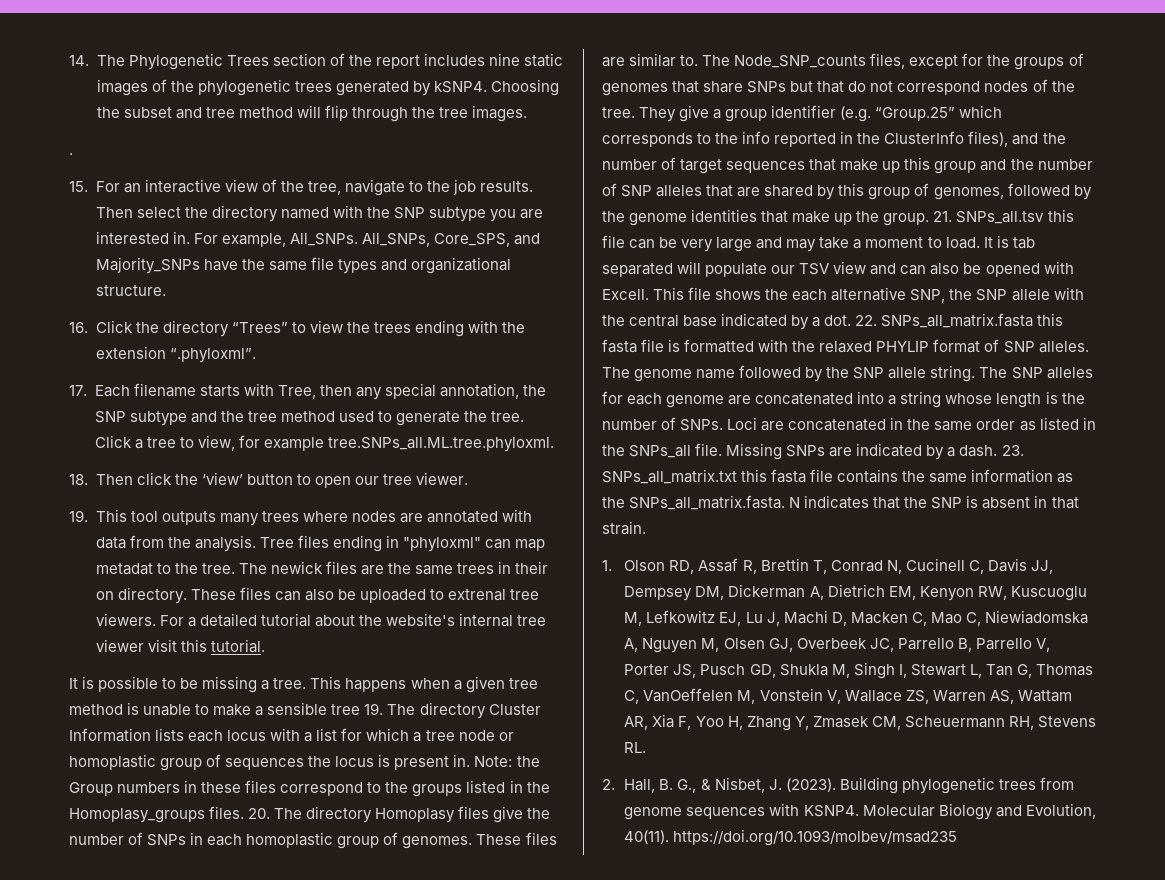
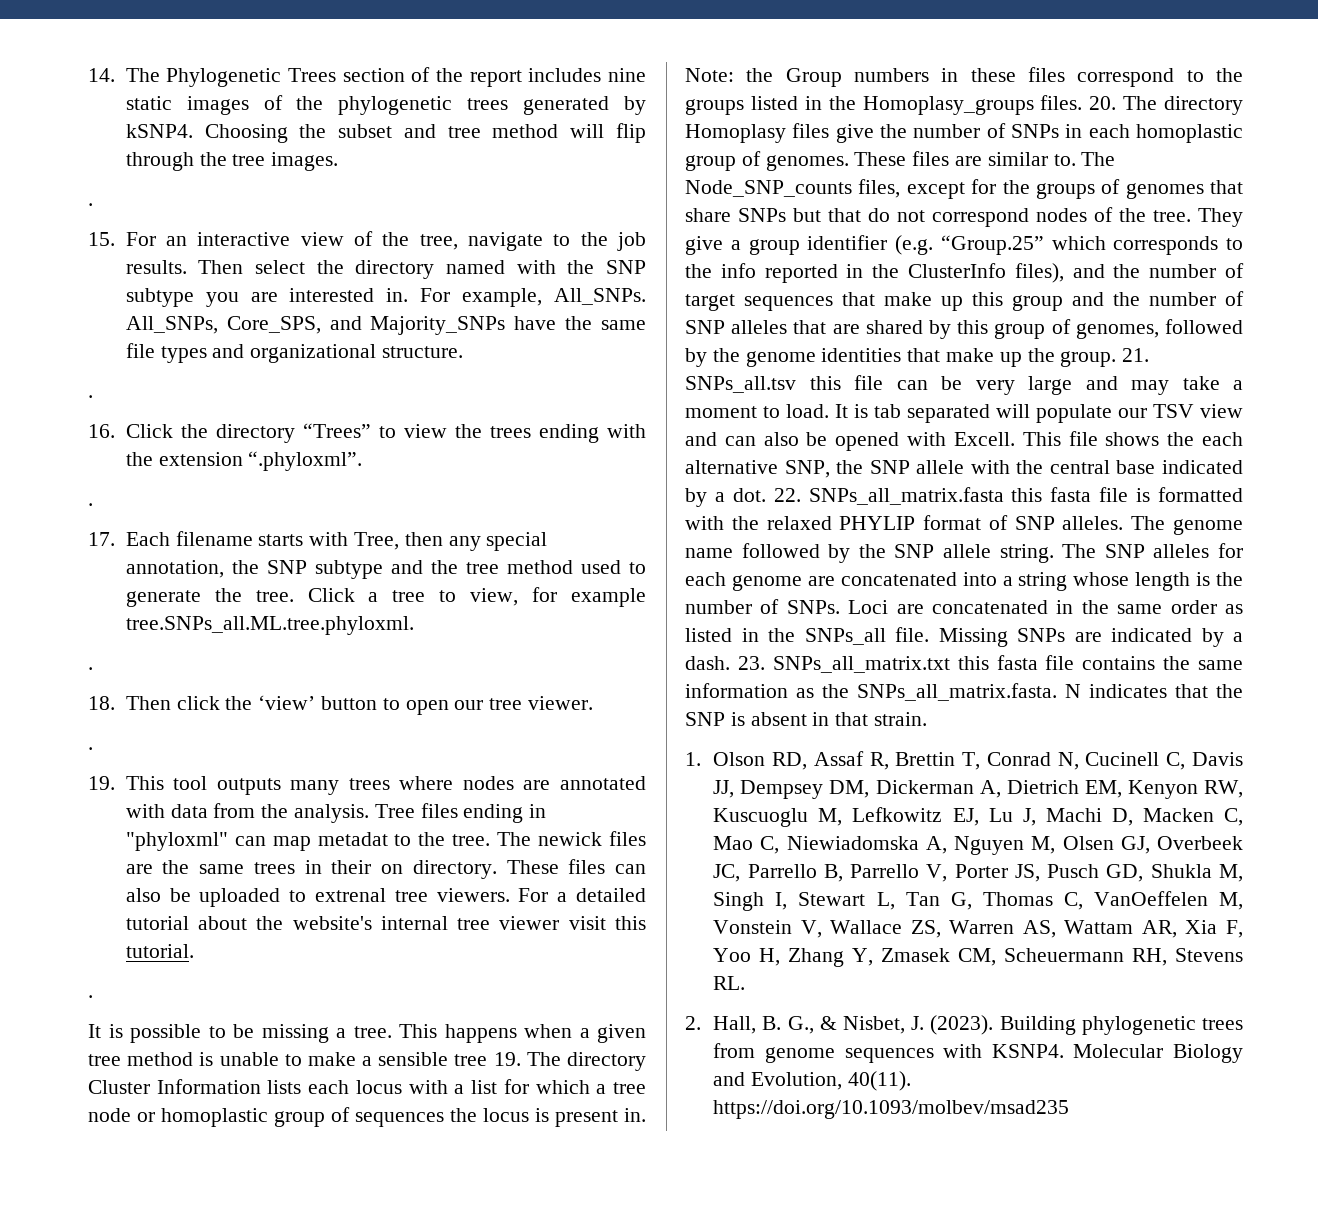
  All_SNPs, Core_SPS, and Majority_SNPs have the same file types and organizational structure.
+ .
  16. Click the directory “Trees” to view the trees ending with the extension “.phyloxml”.
+ .
  Click a tree to view, for example tree.SNPs_all.ML.tree.phyloxml.
+ .
  18. Then click the ‘view’ button to open our tree viewer.
+ .
  For a detailed tutorial about the website's internal tree viewer visit this tutorial.
+ .

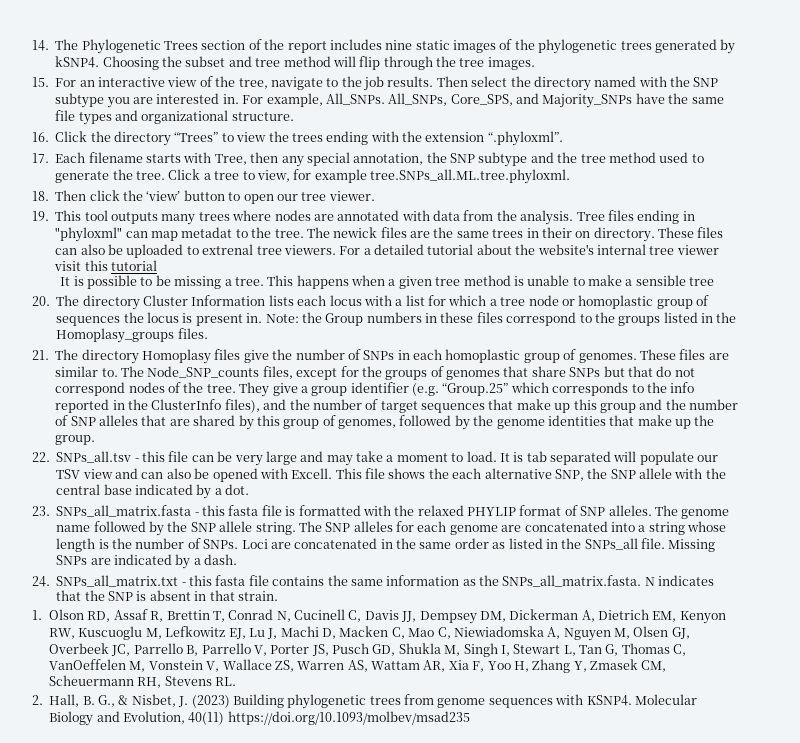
  Choosing the subset and tree method will flip through the tree images.
- .
  All_SNPs, Core_SPS, and Majority_SNPs have the same file types and organizational structure.
- .
  16. Click the directory “Trees” to view the trees ending with the extension “.phyloxml”.
- .
  Click a tree to view, for example tree.SNPs_all.ML.tree.phyloxml.
- .
  18. Then click the ‘view’ button to open our tree viewer.
- .
- For a detailed tutorial about the website's internal tree viewer visit this tutorial.
- .
+ For a detailed tutorial about the website's internal tree viewer visit this tutorial
- This happens when a given tree method is unable to make a sensible tree 19. The directory Cluster Information lists each locus with a list for which a tree node or homoplastic group of sequences the locus is present in.
+ This happens when a given tree method is unable to make a sensible tree
+ 20. The directory Cluster Information lists each locus with a list for which a tree node or homoplastic group of sequences the locus is present in.
- Note: the Group numbers in these files correspond to the groups listed in the Homoplasy_groups files. 20. The directory Homoplasy files give the number of SNPs in each homoplastic group of genomes.
+ Note: the Group numbers in these files correspond to the groups listed in the Homoplasy_groups files.
+ 21. The directory Homoplasy files give the number of SNPs in each homoplastic group of genomes.
- They give a group identifier (e.g. “Group.25” which corresponds to the info reported in the ClusterInfo files), and the number of target sequences that make up this group and the number of SNP alleles that are shared by this group of genomes, followed by the genome identities that make up the group. 21. SNPs_all.tsv this file can be very large and may take a moment to load.
+ They give a group identifier (e.g. “Group.25” which corresponds to the info reported in the ClusterInfo files), and the number of target sequences that make up this group and the number of SNP alleles that are shared by this group of genomes, followed by the genome identities that make up the group.
+ 22. SNPs_all.tsv - this file can be very large and may take a moment to load.
- This file shows the each alternative SNP, the SNP allele with the central base indicated by a dot. 22. SNPs_all_matrix.fasta this fasta file is formatted with the relaxed PHYLIP format of SNP alleles.
+ This file shows the each alternative SNP, the SNP allele with the central base indicated by a dot.
+ 23. SNPs_all_matrix.fasta - this fasta file is formatted with the relaxed PHYLIP format of SNP alleles.
- Missing SNPs are indicated by a dash. 23. SNPs_all_matrix.txt this fasta file contains the same information as the SNPs_all_matrix.fasta. N indicates that the SNP is absent in that strain.
+ Missing SNPs are indicated by a dash.
+ 24. SNPs_all_matrix.txt - this fasta file contains the same information as the SNPs_all_matrix.fasta. N indicates that the SNP is absent in that strain.
- 2. Hall, B. G., & Nisbet, J. (2023). Building phylogenetic trees from genome sequences with KSNP4.
+ 2. Hall, B. G., & Nisbet, J. (2023) Building phylogenetic trees from genome sequences with KSNP4.
- Molecular Biology and Evolution, 40(11). https://doi.org/10.1093/molbev/msad235
+ Molecular Biology and Evolution, 40(11) https://doi.org/10.1093/molbev/msad235

